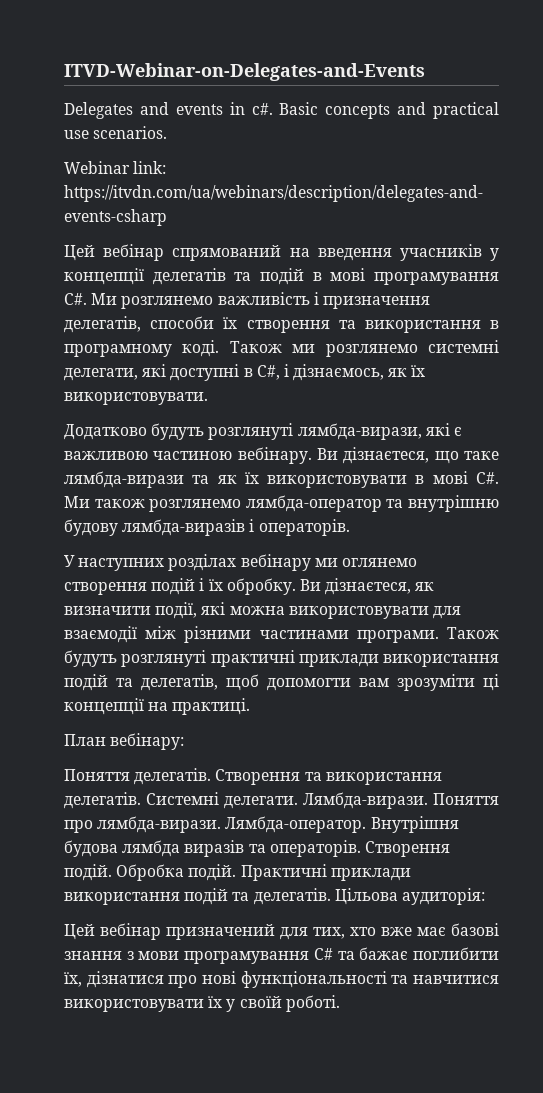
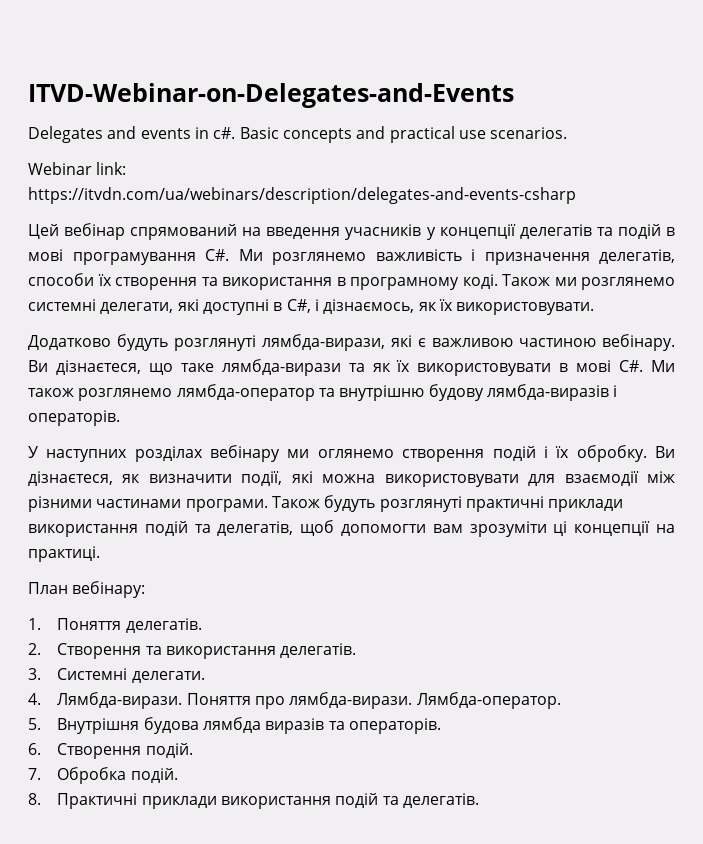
- Поняття делегатів. Створення та використання делегатів. Системні делегати. Лямбда-вирази.
+ 1. Поняття делегатів.
+ 2. Створення та використання делегатів.
+ 3. Системні делегати.
+ 4. Лямбда-вирази.
- Лямбда-оператор. Внутрішня будова лямбда виразів та операторів. Створення подій. Обробка подій. Практичні приклади використання подій та делегатів. Цільова аудиторія:
- Цей вебінар призначений для тих, хто вже має базові знання з мови програмування C# та бажає поглибити їх, дізнатися про нові функціональності та навчитися використовувати їх у своїй роботі.
+ Лямбда-оператор.
+ 5. Внутрішня будова лямбда виразів та операторів.
+ 6. Створення подій.
+ 7. Обробка подій.
+ 8. Практичні приклади використання подій та делегатів.

